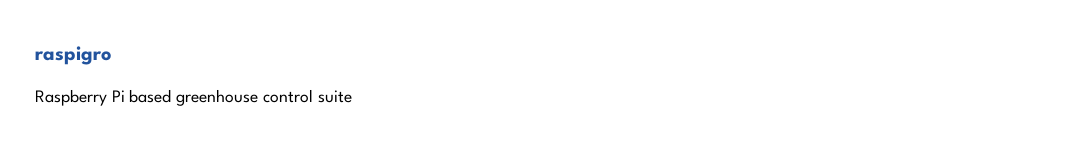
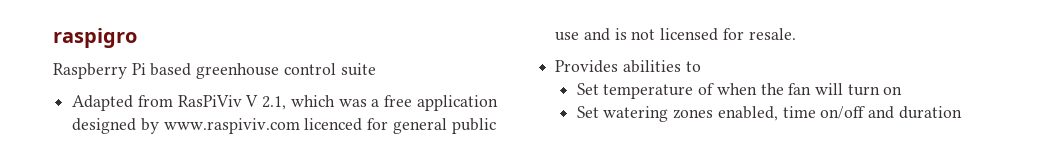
+ Adapted from RasPiViv V 2.1, which was a free application designed by www.raspiviv.com licenced for general public use and is not licensed for resale.
+ Provides abilities to
+ Set temperature of when the fan will turn on
+ Set watering zones enabled, time on/off and duration

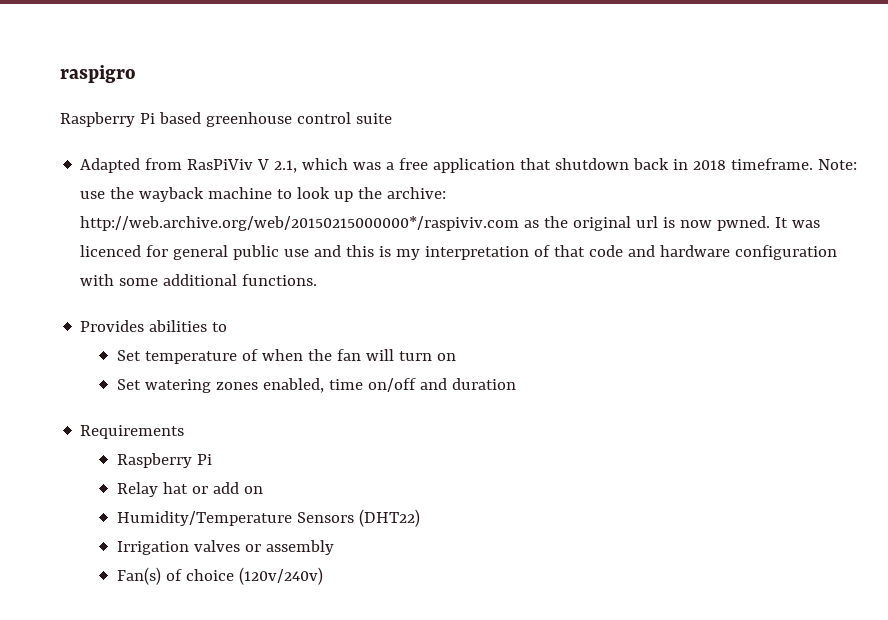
- Adapted from RasPiViv V 2.1, which was a free application designed by www.raspiviv.com licenced for general public use and is not licensed for resale.
+ Adapted from RasPiViv V 2.1, which was a free application that shutdown back in 2018 timeframe. Note: use the wayback machine to look up the archive: http://web.archive.org/web/20150215000000*/raspiviv.com as the original url is now pwned. It was licenced for general public use and this is my interpretation of that code and hardware configuration with some additional functions.
+ Requirements
+ Raspberry Pi
+ Relay hat or add on
+ Humidity/Temperature Sensors (DHT22)
+ Irrigation valves or assembly
+ Fan(s) of choice (120v/240v)

